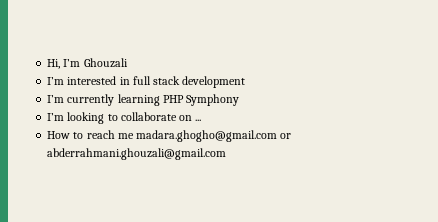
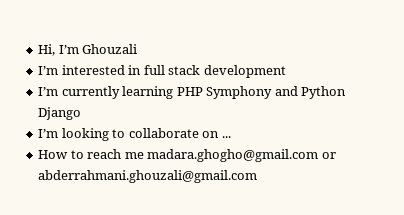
- I’m currently learning PHP Symphony
+ I’m currently learning PHP Symphony and Python Django

